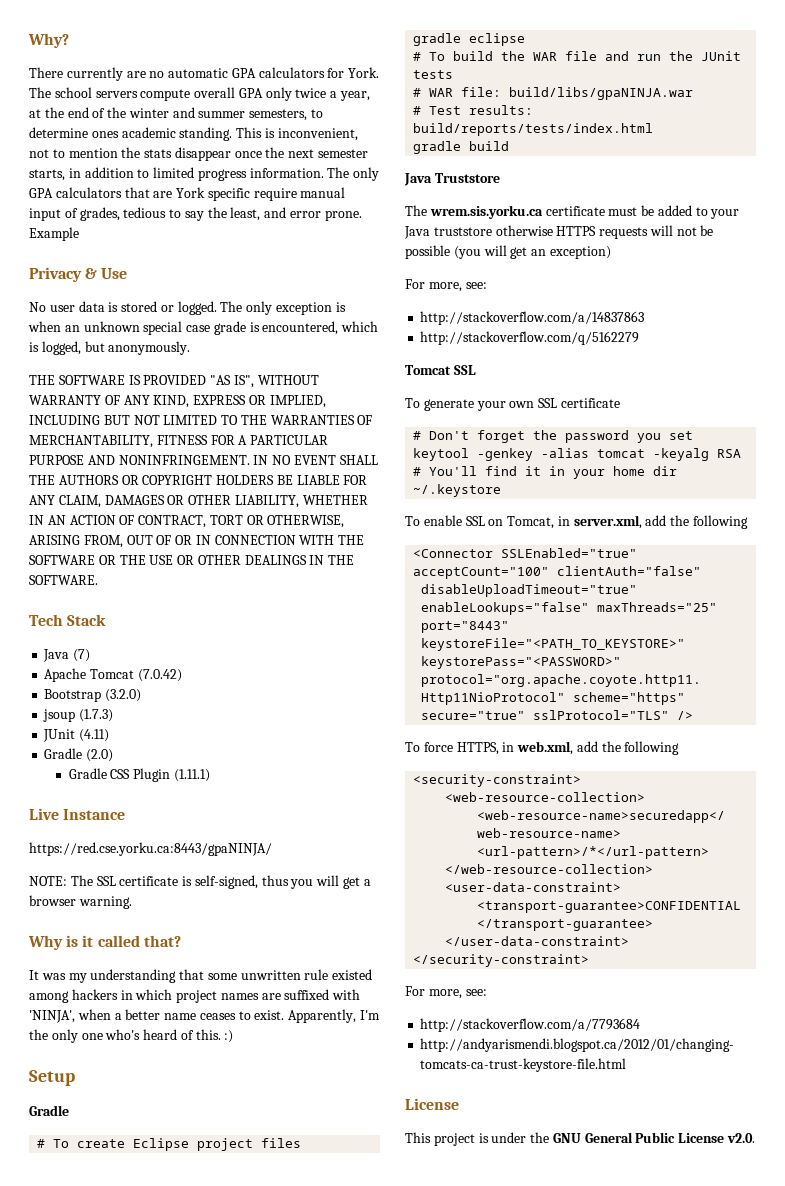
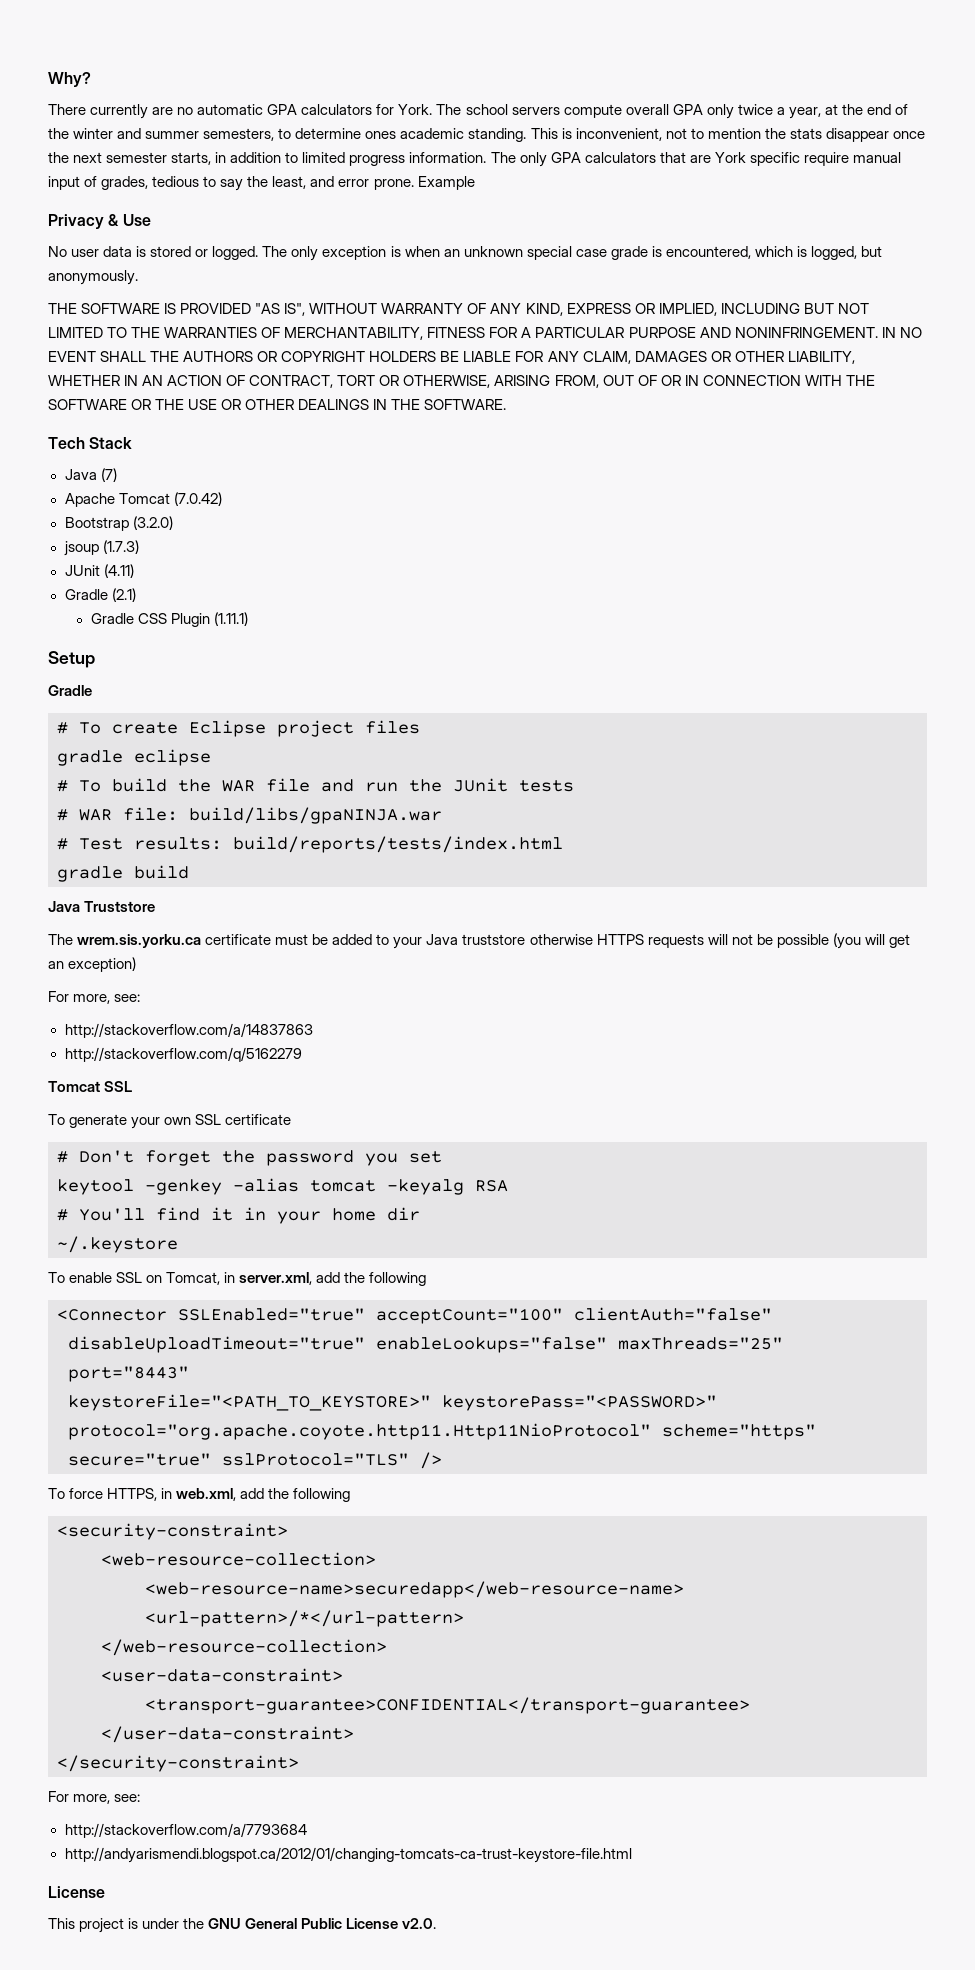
- Gradle (2.0)
+ Gradle (2.1)
- Live Instance
- https://red.cse.yorku.ca:8443/gpaNINJA/
- NOTE: The SSL certificate is self-signed, thus you will get a browser warning.
- Why is it called that?
- It was my understanding that some unwritten rule existed among hackers in which project names are suffixed with 'NINJA', when a better name ceases to exist. Apparently, I'm the only one who's heard of this. :)

